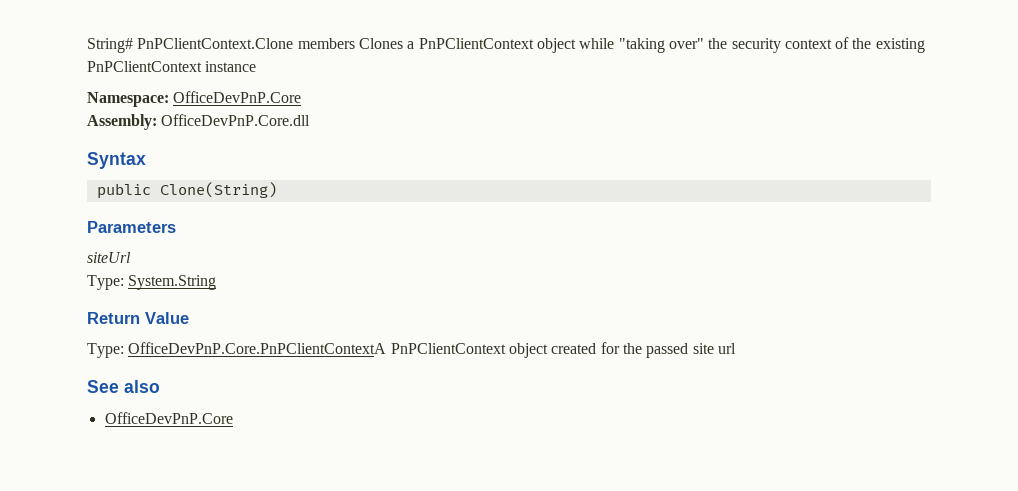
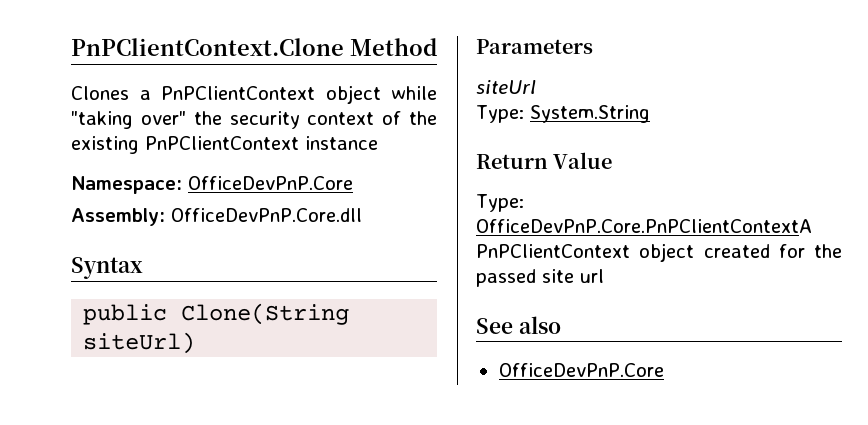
- String# PnPClientContext.Clone members Clones a PnPClientContext object while "taking over" the security context of the existing PnPClientContext instance
+ PnPClientContext.Clone Method
+ Clones a PnPClientContext object while "taking over" the security context of the existing PnPClientContext instance
- public Clone(String)
+ public Clone(String siteUrl)

